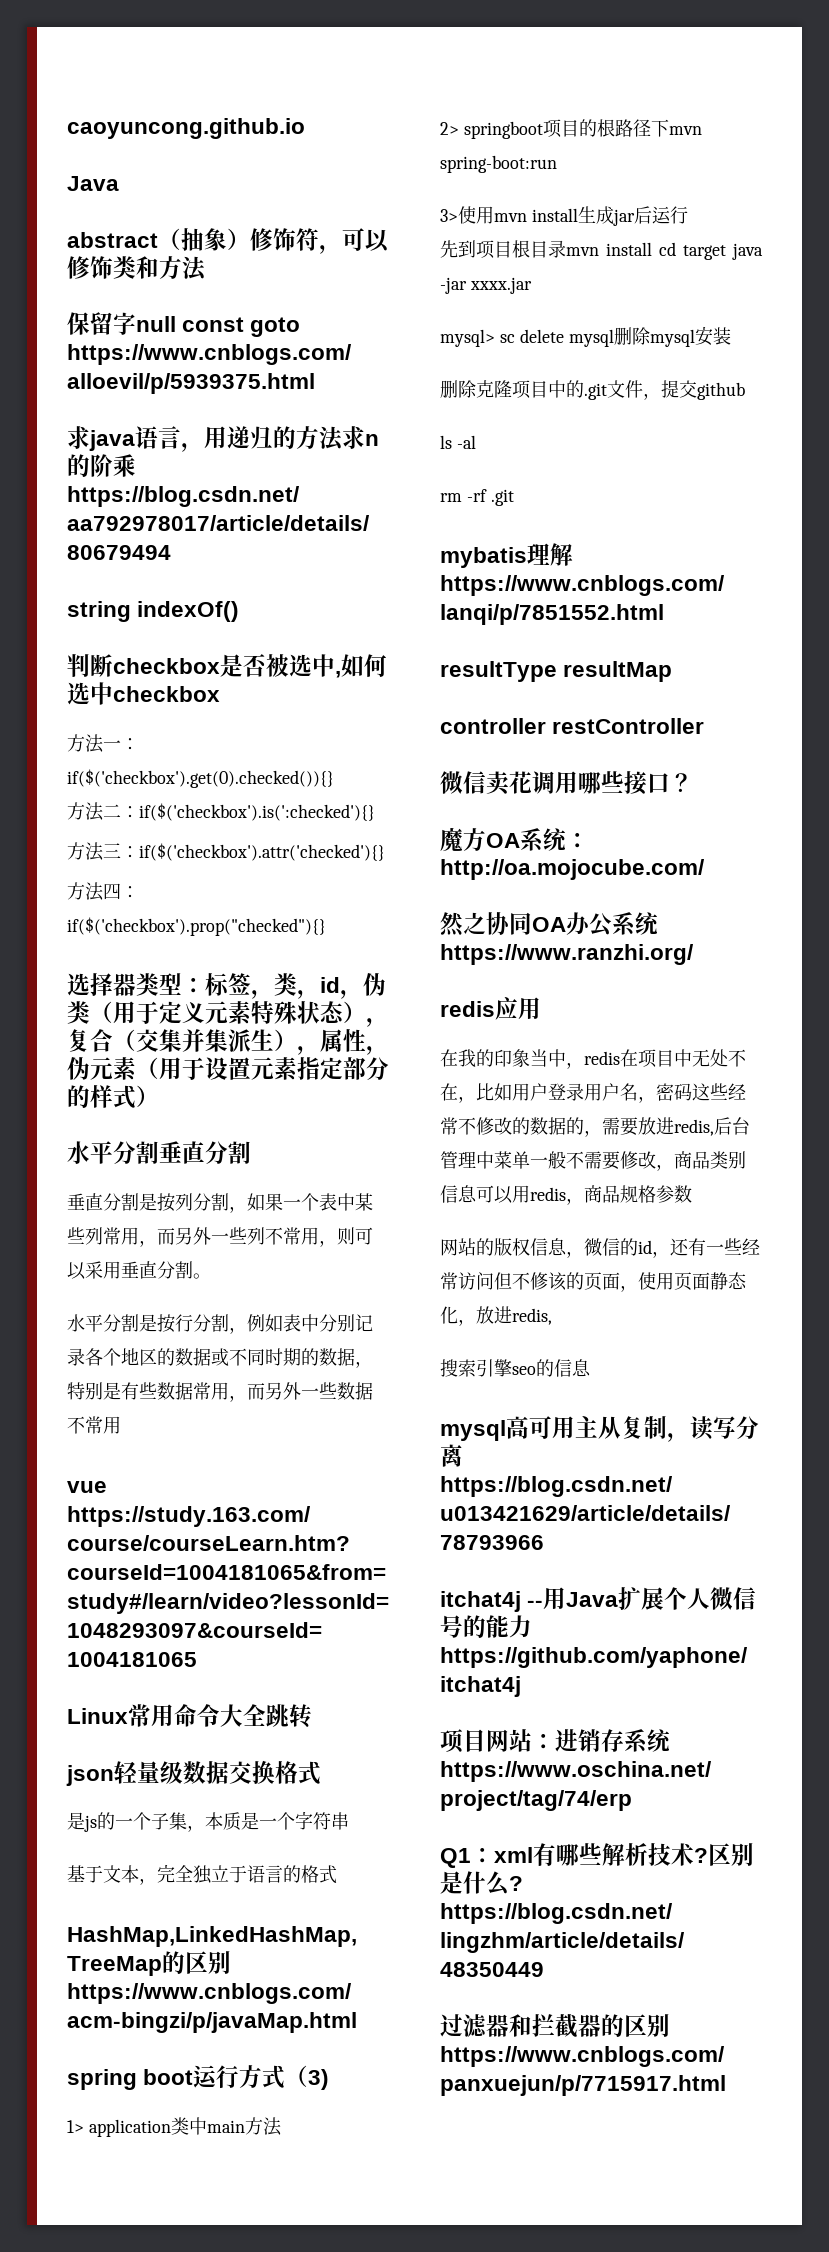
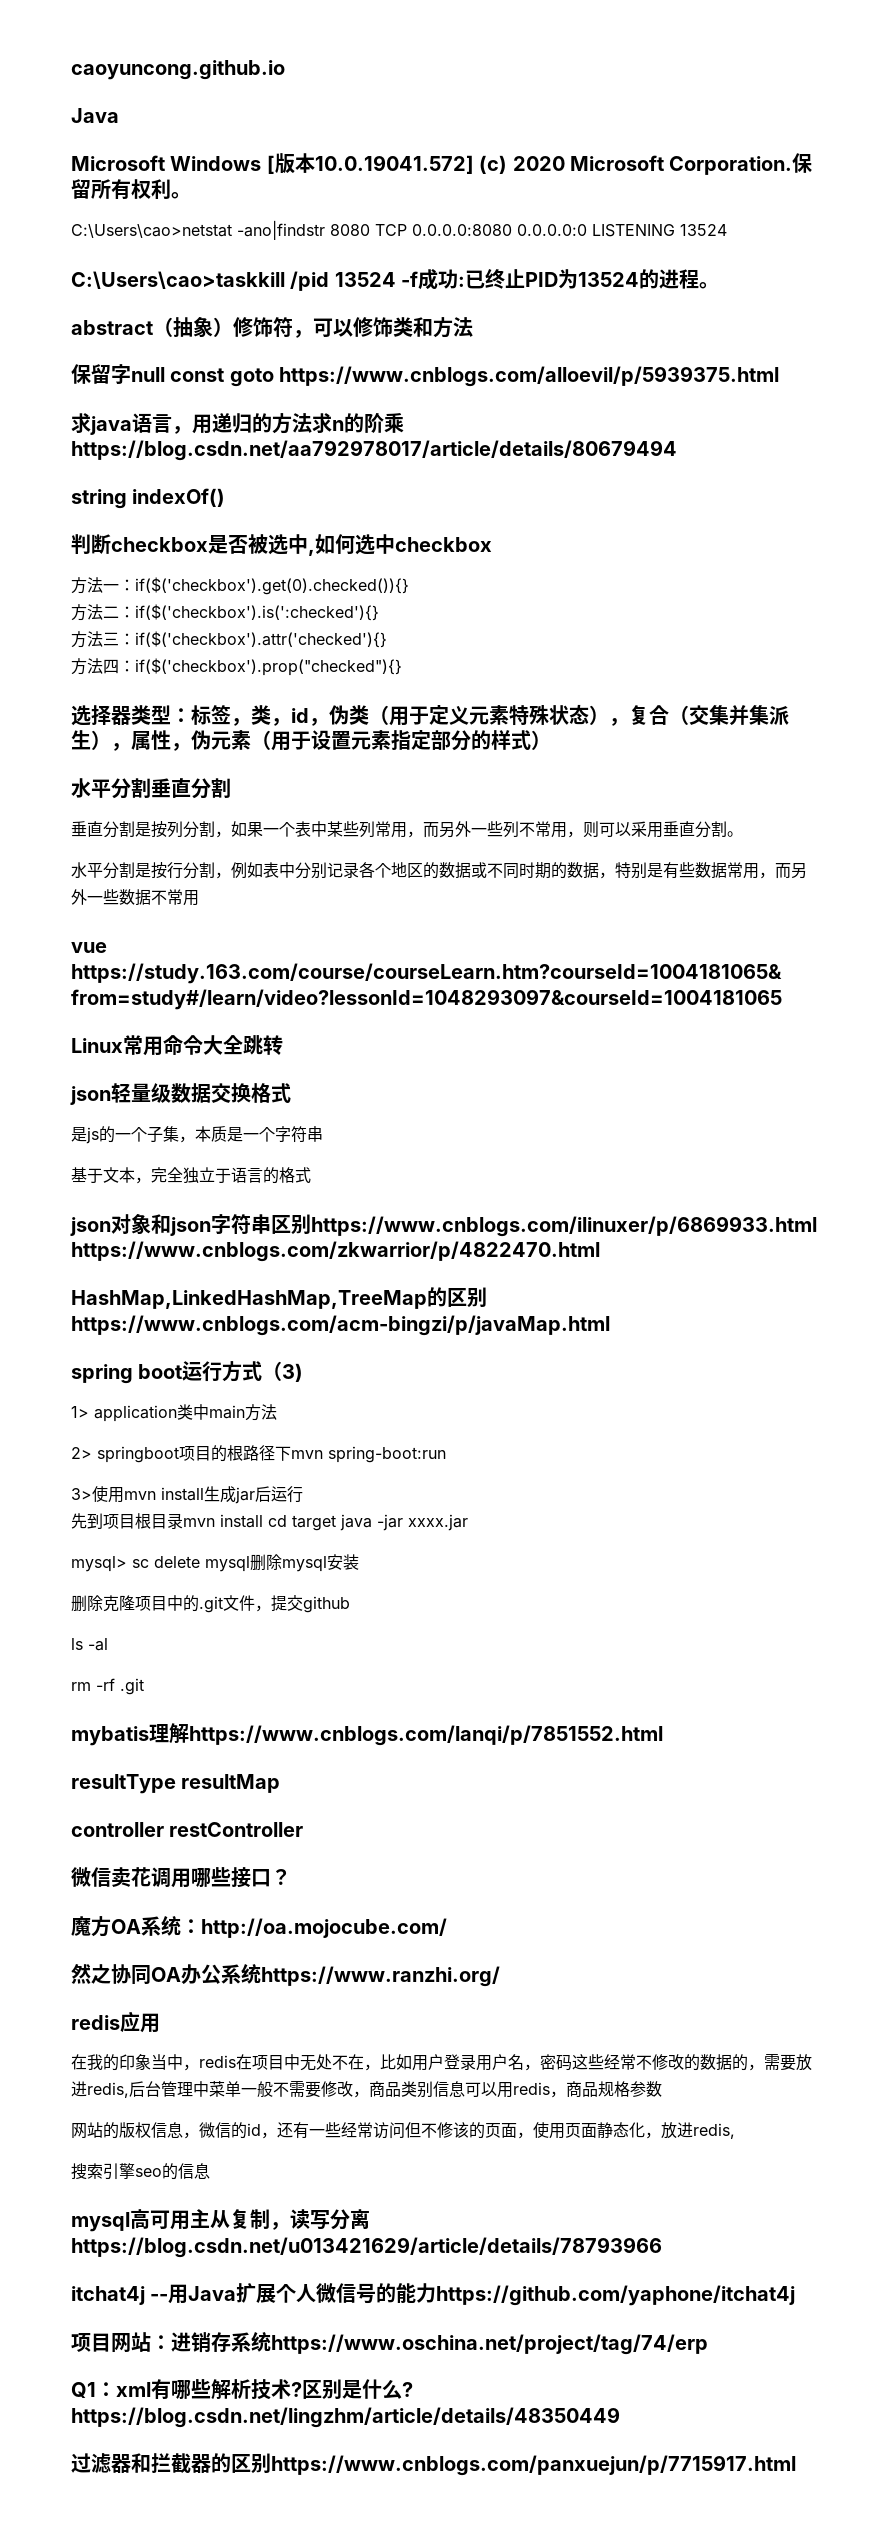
+ Microsoft Windows [版本10.0.19041.572] (c) 2020 Microsoft Corporation.保留所有权利。
+ C:\Users\cao>netstat -ano|findstr 8080 TCP 0.0.0.0:8080 0.0.0.0:0 LISTENING 13524
+ C:\Users\cao>taskkill /pid 13524 -f成功:已终止PID为13524的进程。
+ json对象和json字符串区别https://www.cnblogs.com/ilinuxer/p/6869933.html https://www.cnblogs.com/zkwarrior/p/4822470.html

